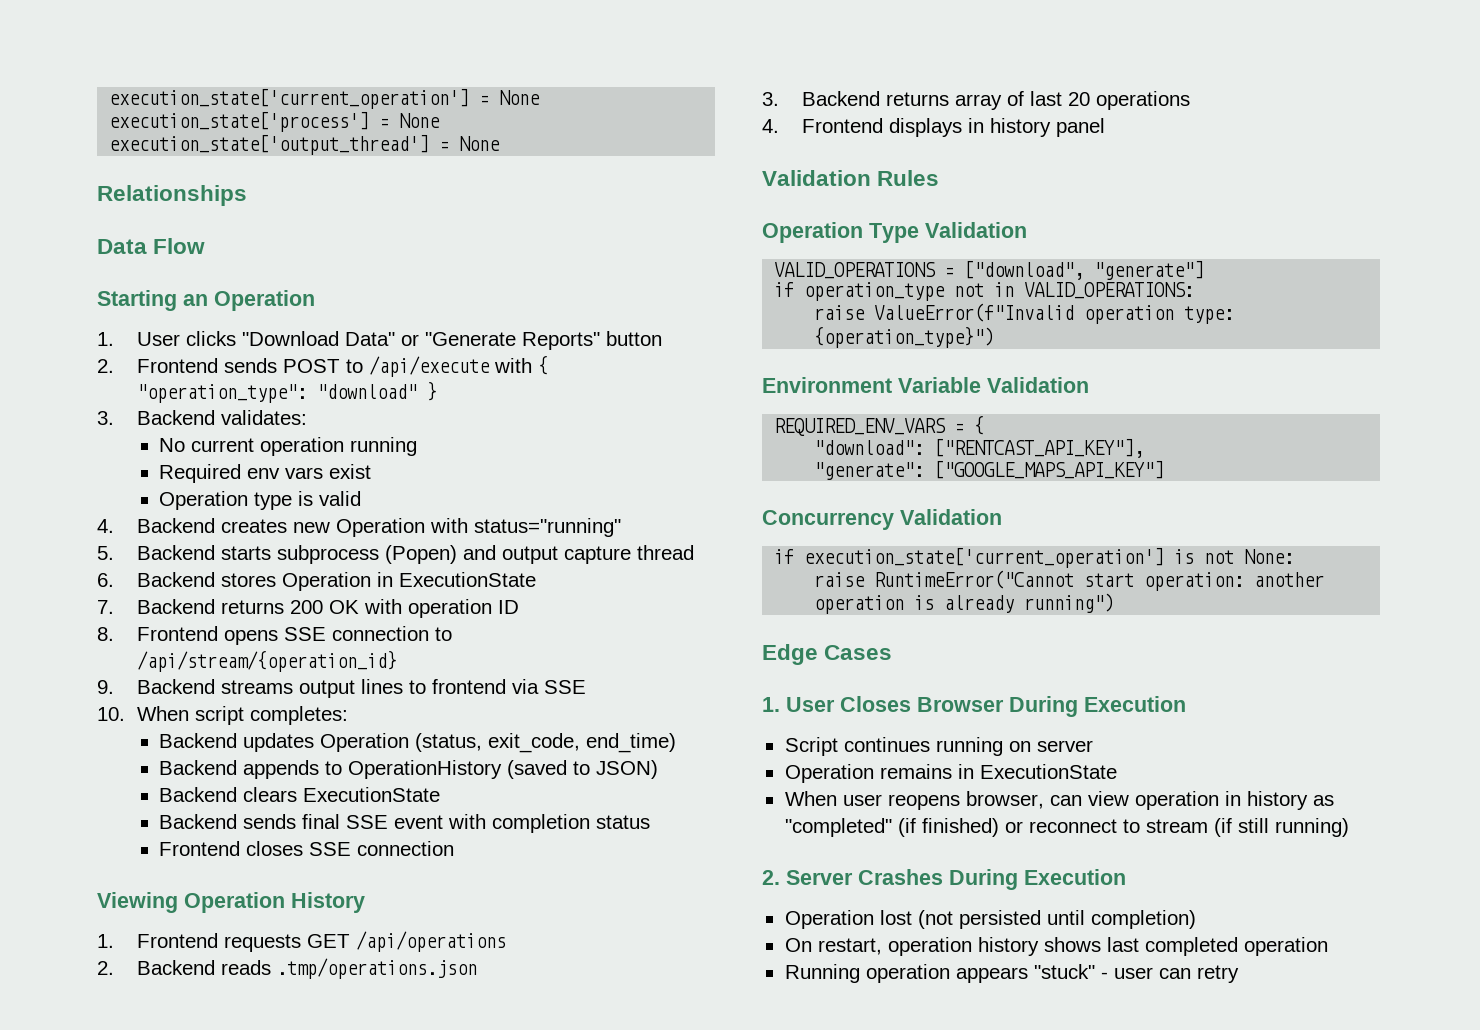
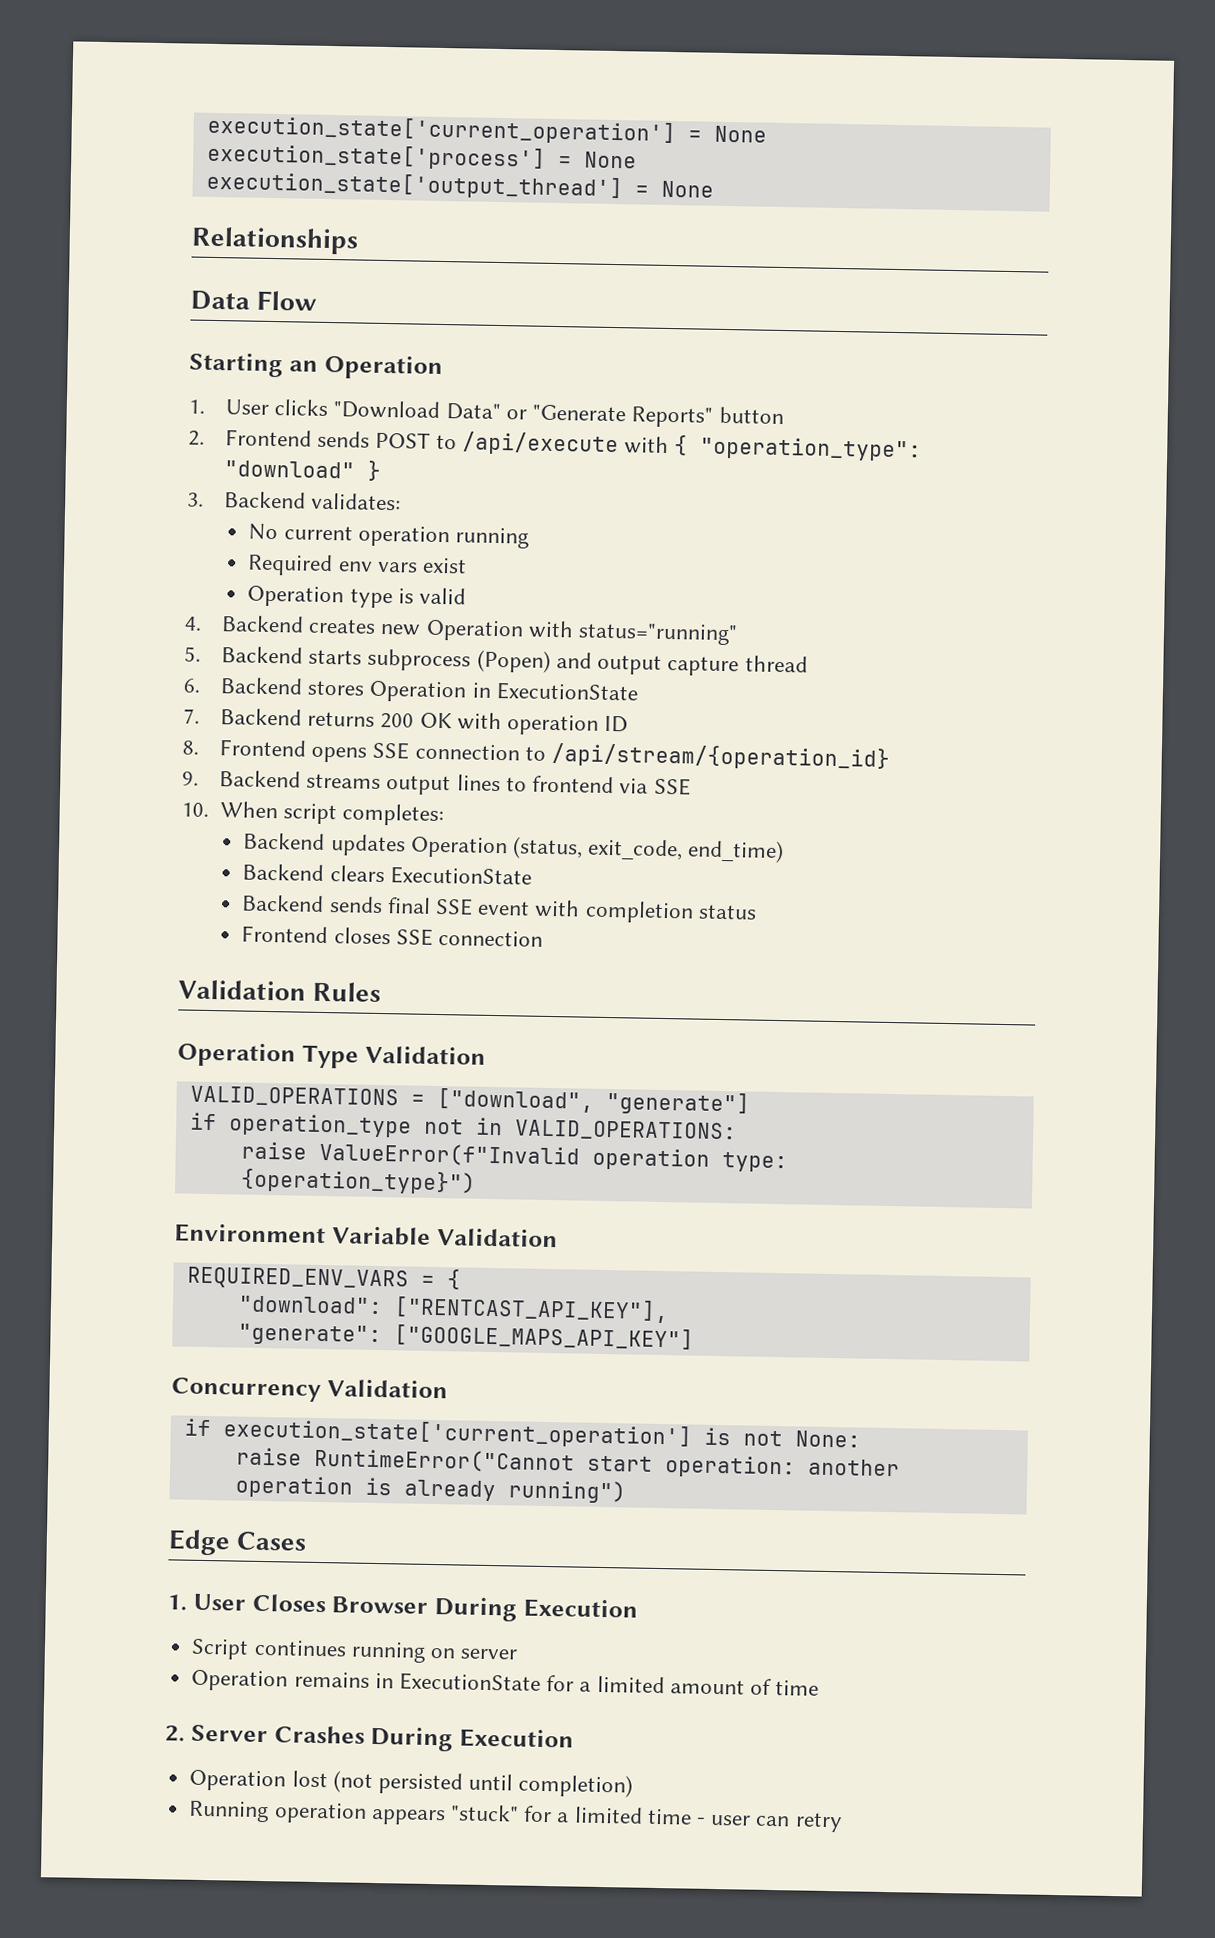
- Backend appends to OperationHistory (saved to JSON)
- Viewing Operation History
- 1. Frontend requests GET /api/operations
- 2. Backend reads .tmp/operations.json
- 3. Backend returns array of last 20 operations
- 4. Frontend displays in history panel
- Operation remains in ExecutionState
- When user reopens browser, can view operation in history as "completed" (if finished) or reconnect to stream (if still running)
+ Operation remains in ExecutionState for a limited amount of time
- On restart, operation history shows last completed operation
- Running operation appears "stuck" - user can retry
+ Running operation appears "stuck" for a limited time - user can retry

